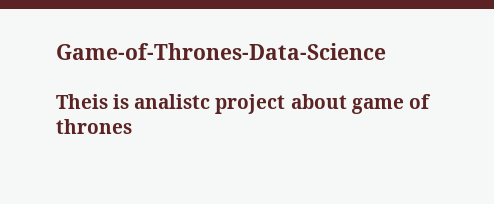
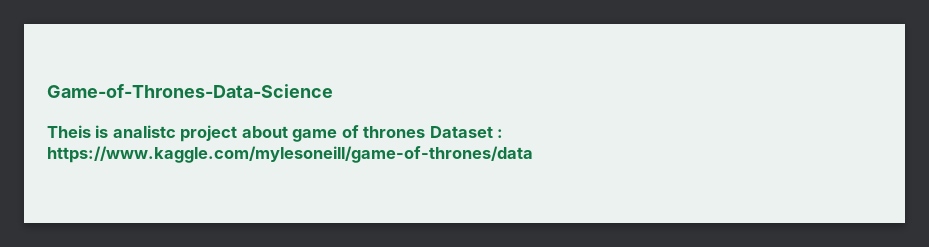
- Theis is analistc project about game of thrones
+ Theis is analistc project about game of thrones Dataset : https://www.kaggle.com/mylesoneill/game-of-thrones/data

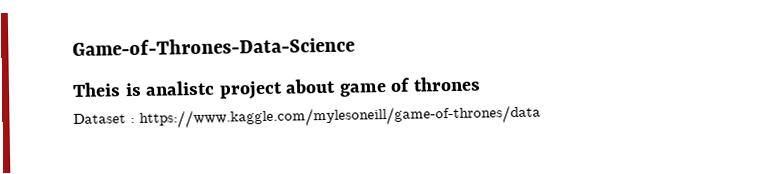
- Theis is analistc project about game of thrones Dataset : https://www.kaggle.com/mylesoneill/game-of-thrones/data
+ Theis is analistc project about game of thrones
+ Dataset : https://www.kaggle.com/mylesoneill/game-of-thrones/data

